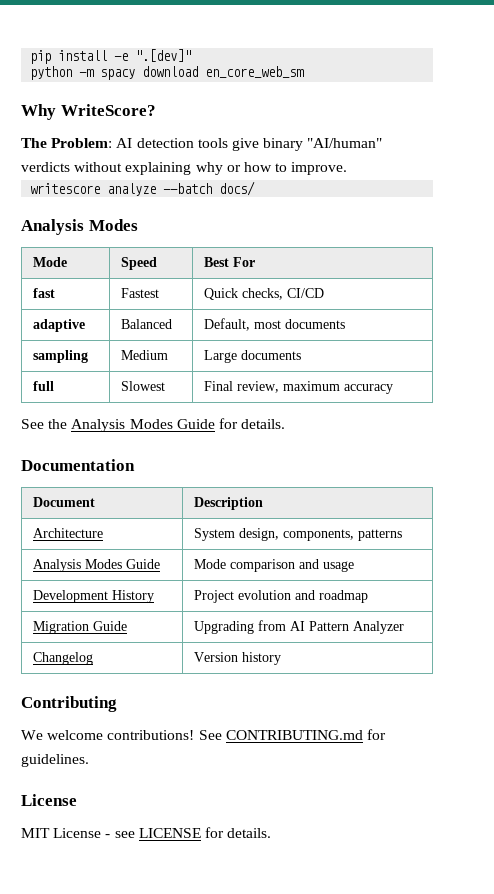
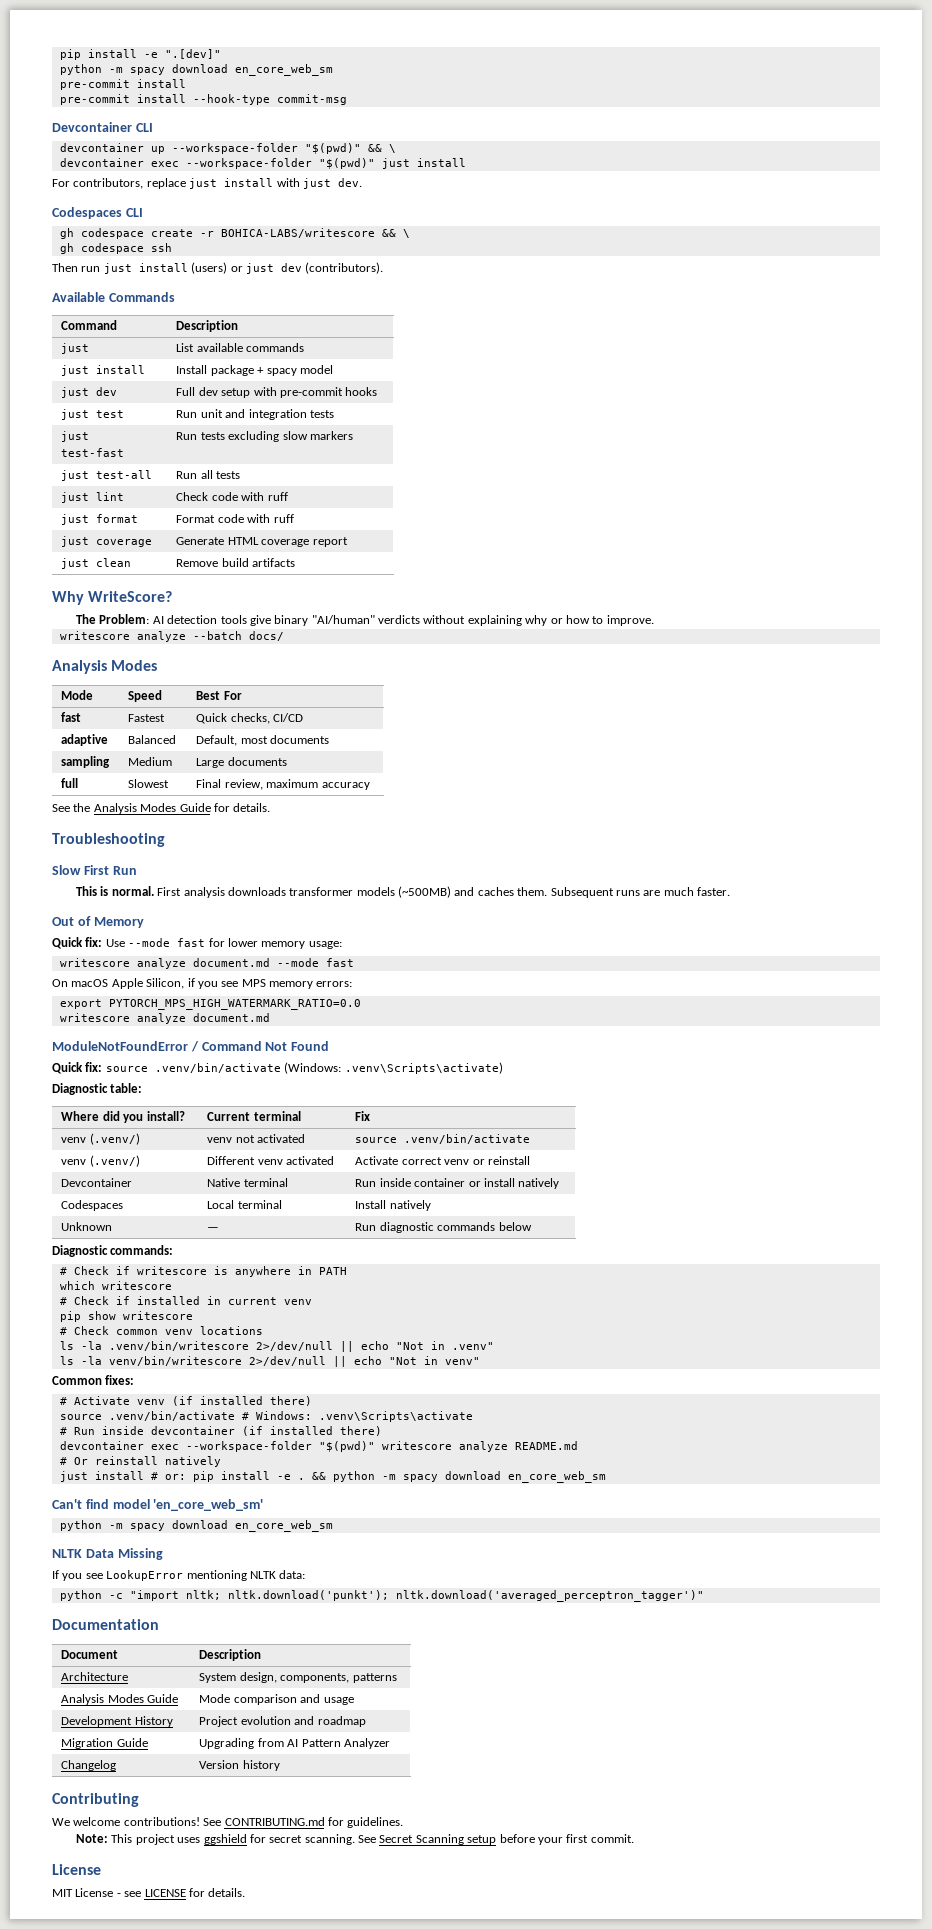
  pip install -e ".[dev]"
  python -m spacy download en_core_web_sm
+ pre-commit install
+ pre-commit install --hook-type commit-msg
+ Devcontainer CLI
+ devcontainer up --workspace-folder "$(pwd)" && \
+ devcontainer exec --workspace-folder "$(pwd)" just install
+ For contributors, replace just install with just dev.
+ Codespaces CLI
+ gh codespace create -r BOHICA-LABS/writescore && \
+ gh codespace ssh
+ Then run just install (users) or just dev (contributors).
+ Available Commands
+ Command | Description
+ just | List available commands
+ just install | Install package + spacy model
+ just dev | Full dev setup with pre-commit hooks
+ just test | Run unit and integration tests
+ just test-fast | Run tests excluding slow markers
+ just test-all | Run all tests
+ just lint | Check code with ruff
+ just format | Format code with ruff
+ just coverage | Generate HTML coverage report
+ just clean | Remove build artifacts
+ Troubleshooting
+ Slow First Run
+ This is normal. First analysis downloads transformer models (~500MB) and caches them. Subsequent runs are much faster.
+ Out of Memory
+ Quick fix: Use --mode fast for lower memory usage:
+ writescore analyze document.md --mode fast
+ On macOS Apple Silicon, if you see MPS memory errors:
+ export PYTORCH_MPS_HIGH_WATERMARK_RATIO=0.0
+ writescore analyze document.md
+ ModuleNotFoundError / Command Not Found
+ Quick fix: source .venv/bin/activate (Windows: .venv\Scripts\activate)
+ Diagnostic table:
+ Where did you install? | Current terminal | Fix
+ venv (.venv/) | venv not activated | source .venv/bin/activate
+ venv (.venv/) | Different venv activated | Activate correct venv or reinstall
+ Devcontainer | Native terminal | Run inside container or install natively
+ Codespaces | Local terminal | Install natively
+ Unknown | — | Run diagnostic commands below
+ Diagnostic commands:
+ # Check if writescore is anywhere in PATH
+ which writescore
+ # Check if installed in current venv
+ pip show writescore
+ # Check common venv locations
+ ls -la .venv/bin/writescore 2>/dev/null || echo "Not in .venv"
+ ls -la venv/bin/writescore 2>/dev/null || echo "Not in venv"
+ Common fixes:
+ # Activate venv (if installed there)
+ source .venv/bin/activate # Windows: .venv\Scripts\activate
+ # Run inside devcontainer (if installed there)
+ devcontainer exec --workspace-folder "$(pwd)" writescore analyze README.md
+ # Or reinstall natively
+ just install # or: pip install -e . && python -m spacy download en_core_web_sm
+ Can't find model 'en_core_web_sm'
+ python -m spacy download en_core_web_sm
+ NLTK Data Missing
+ If you see LookupError mentioning NLTK data:
+ python -c "import nltk; nltk.download('punkt'); nltk.download('averaged_perceptron_tagger')"
+ Note: This project uses ggshield for secret scanning. See Secret Scanning setup before your first commit.

